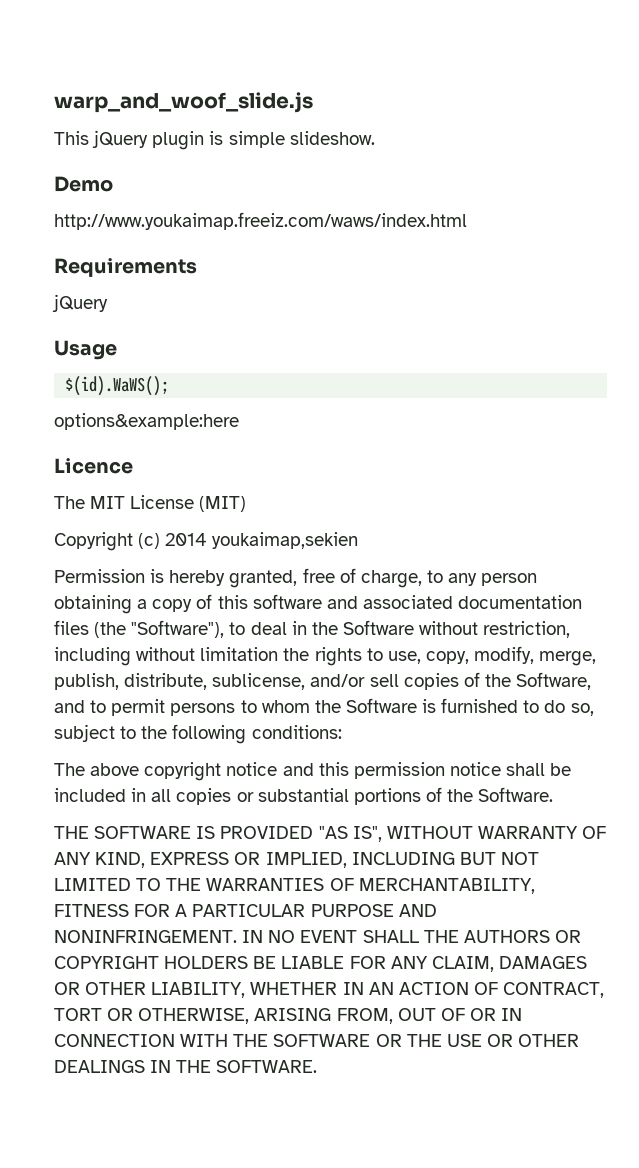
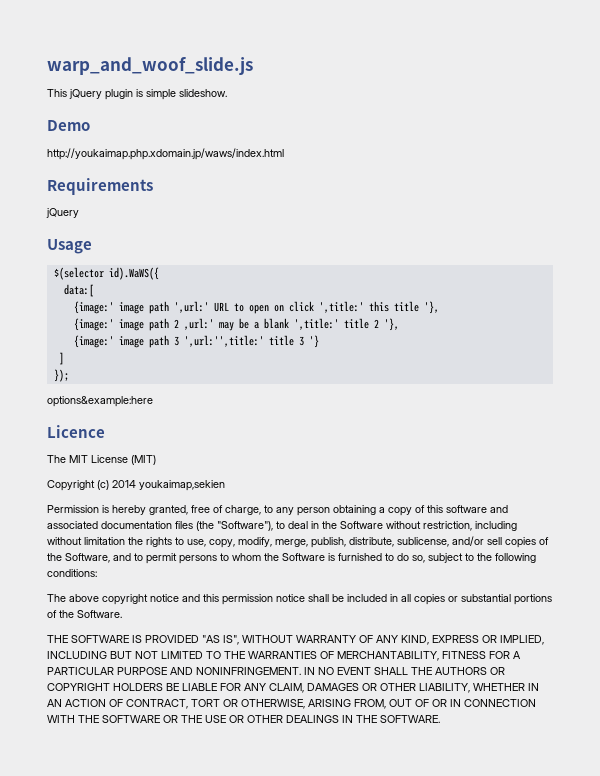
- http://www.youkaimap.freeiz.com/waws/index.html
+ http://youkaimap.php.xdomain.jp/waws/index.html
- $(id).WaWS();
+ $(selector id).WaWS({
+ data:[
+ {image:' image path ',url:' URL to open on click ',title:' this title '},
+ {image:' image path 2 ,url:' may be a blank ',title:' title 2 '},
+ {image:' image path 3 ',url:'',title:' title 3 '}
+ ]
+ });

